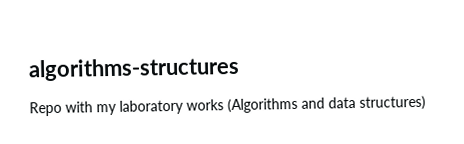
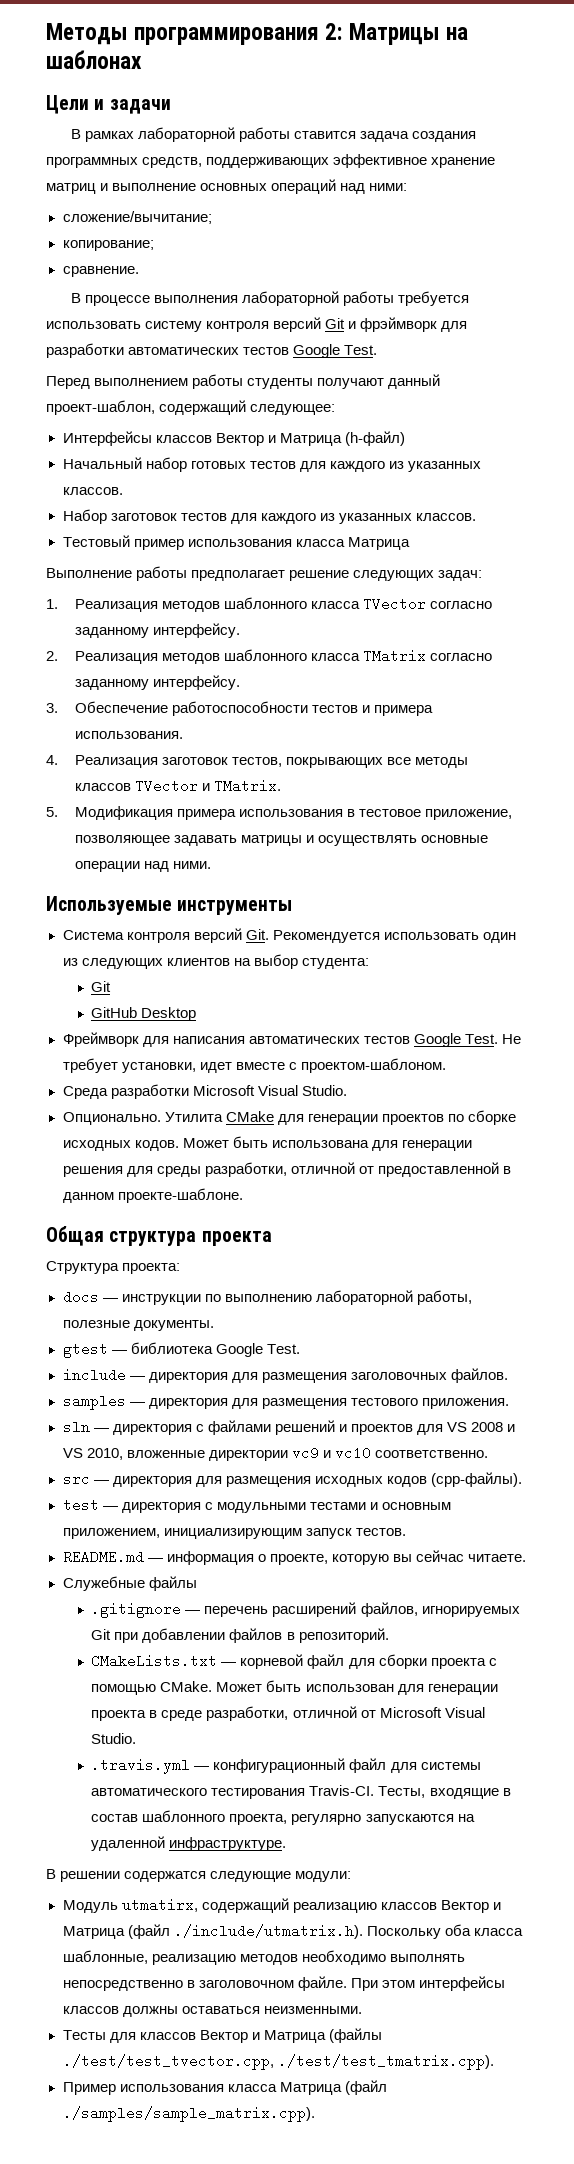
- algorithms-structures
- Repo with my laboratory works (Algorithms and data structures)
+ Методы программирования 2: Матрицы на шаблонах
+ Цели и задачи
+ В рамках лабораторной работы ставится задача создания программных средств, поддерживающих эффективное хранение матриц и выполнение основных операций над ними:
+ сложение/вычитание;
+ копирование;
+ сравнение.
+ В процессе выполнения лабораторной работы требуется использовать систему контроля версий Git и фрэймворк для разработки автоматических тестов Google Test.
+ Перед выполнением работы студенты получают данный проект-шаблон, содержащий следующее:
+ Интерфейсы классов Вектор и Матрица (h-файл)
+ Начальный набор готовых тестов для каждого из указанных классов.
+ Набор заготовок тестов для каждого из указанных классов.
+ Тестовый пример использования класса Матрица
+ Выполнение работы предполагает решение следующих задач:
+ 1. Реализация методов шаблонного класса TVector согласно заданному интерфейсу.
+ 2. Реализация методов шаблонного класса TMatrix согласно заданному интерфейсу.
+ 3. Обеспечение работоспособности тестов и примера использования.
+ 4. Реализация заготовок тестов, покрывающих все методы классов TVector и TMatrix.
+ 5. Модификация примера использования в тестовое приложение, позволяющее задавать матрицы и осуществлять основные операции над ними.
+ Используемые инструменты
+ Система контроля версий Git. Рекомендуется использовать один из следующих клиентов на выбор студента:
+ Git
+ GitHub Desktop
+ Фреймворк для написания автоматических тестов Google Test. Не требует установки, идет вместе с проектом-шаблоном.
+ Среда разработки Microsoft Visual Studio.
+ Опционально. Утилита CMake для генерации проектов по сборке исходных кодов. Может быть использована для генерации решения для среды разработки, отличной от предоставленной в данном проекте-шаблоне.
+ Общая структура проекта
+ Структура проекта:
+ docs — инструкции по выполнению лабораторной работы, полезные документы.
+ gtest — библиотека Google Test.
+ include — директория для размещения заголовочных файлов.
+ samples — директория для размещения тестового приложения.
+ sln — директория с файлами решений и проектов для VS 2008 и VS 2010, вложенные директории vc9 и vc10 соответственно.
+ src — директория для размещения исходных кодов (cpp-файлы).
+ test — директория с модульными тестами и основным приложением, инициализирующим запуск тестов.
+ README.md — информация о проекте, которую вы сейчас читаете.
+ Служебные файлы
+ .gitignore — перечень расширений файлов, игнорируемых Git при добавлении файлов в репозиторий.
+ CMakeLists.txt — корневой файл для сборки проекта с помощью CMake. Может быть использован для генерации проекта в среде разработки, отличной от Microsoft Visual Studio.
+ .travis.yml — конфигурационный файл для системы автоматического тестирования Travis-CI. Тесты, входящие в состав шаблонного проекта, регулярно запускаются на удаленной инфраструктуре.
+ В решении содержатся следующие модули:
+ Модуль utmatirx, содержащий реализацию классов Вектор и Матрица (файл ./include/utmatrix.h). Поскольку оба класса шаблонные, реализацию методов необходимо выполнять непосредственно в заголовочном файле. При этом интерфейсы классов должны оставаться неизменными.
+ Тесты для классов Вектор и Матрица (файлы ./test/test_tvector.cpp, ./test/test_tmatrix.cpp).
+ Пример использования класса Матрица (файл ./samples/sample_matrix.cpp).

